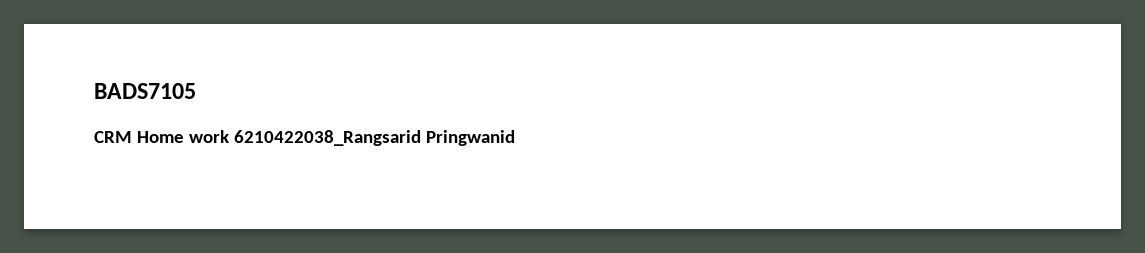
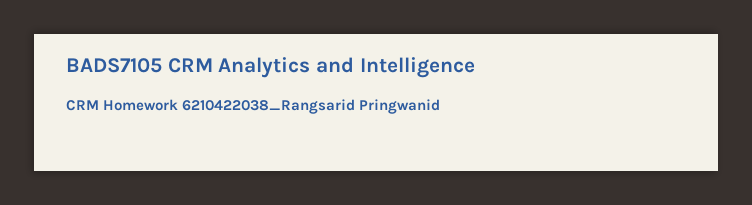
- BADS7105
- CRM Home work 6210422038_Rangsarid Pringwanid
+ BADS7105 CRM Analytics and Intelligence
+ CRM Homework 6210422038_Rangsarid Pringwanid

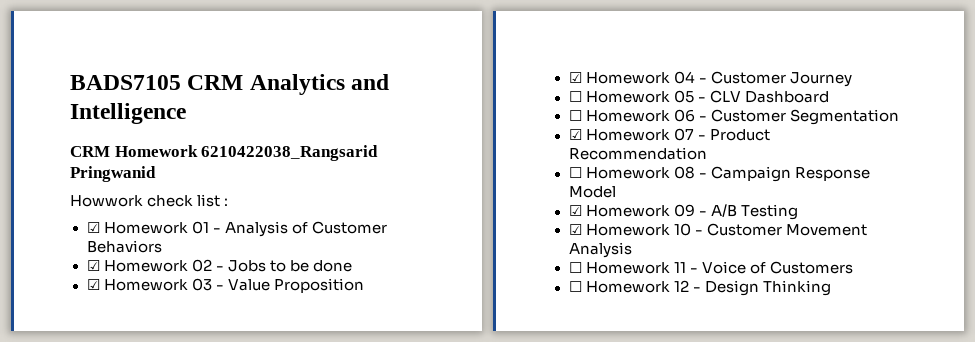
+ Howwork check list :
+ ☑ Homework 01 - Analysis of Customer Behaviors
+ ☑ Homework 02 - Jobs to be done
+ ☑ Homework 03 - Value Proposition
+ ☑ Homework 04 - Customer Journey
+ ☐ Homework 05 - CLV Dashboard
+ ☐ Homework 06 - Customer Segmentation
+ ☑ Homework 07 - Product Recommendation
+ ☐ Homework 08 - Campaign Response Model
+ ☑ Homework 09 - A/B Testing
+ ☑ Homework 10 - Customer Movement Analysis
+ ☐ Homework 11 - Voice of Customers
+ ☐ Homework 12 - Design Thinking

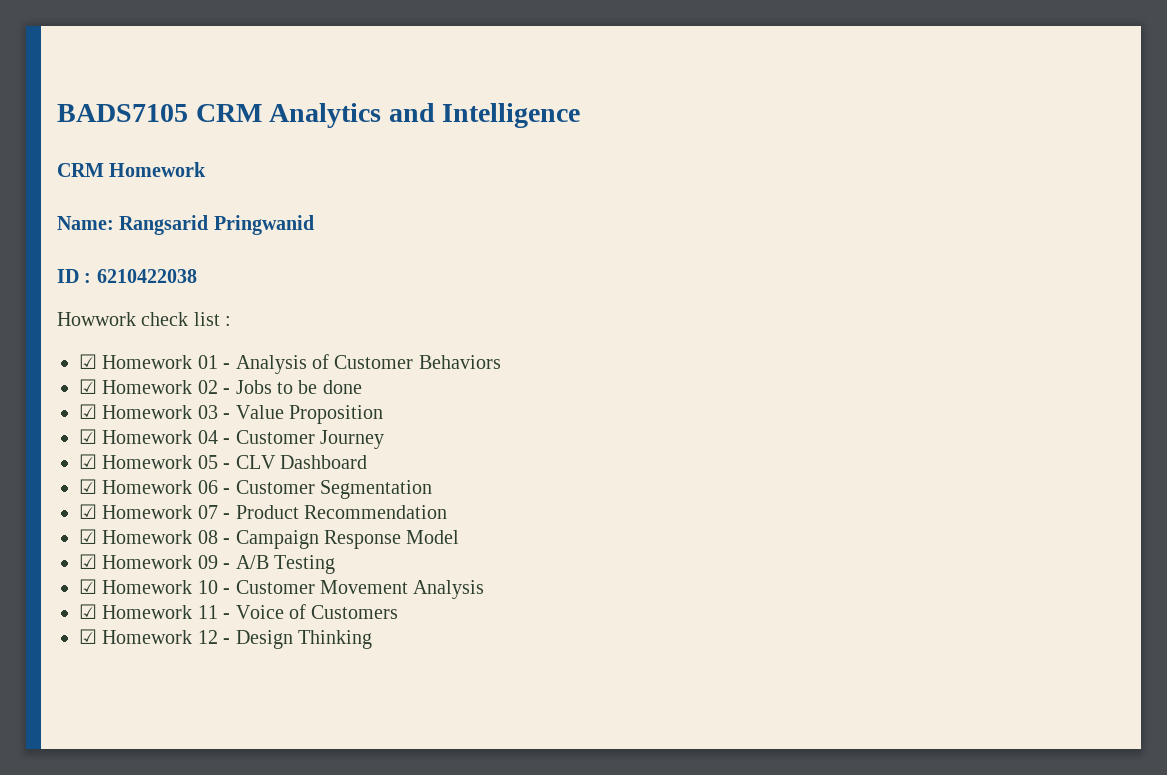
- CRM Homework 6210422038_Rangsarid Pringwanid
+ CRM Homework
+ Name: Rangsarid Pringwanid
+ ID : 6210422038
- ☐ Homework 05 - CLV Dashboard
+ ☑ Homework 05 - CLV Dashboard
- ☐ Homework 06 - Customer Segmentation
+ ☑ Homework 06 - Customer Segmentation
- ☐ Homework 08 - Campaign Response Model
+ ☑ Homework 08 - Campaign Response Model
- ☐ Homework 11 - Voice of Customers
+ ☑ Homework 11 - Voice of Customers
- ☐ Homework 12 - Design Thinking
+ ☑ Homework 12 - Design Thinking

